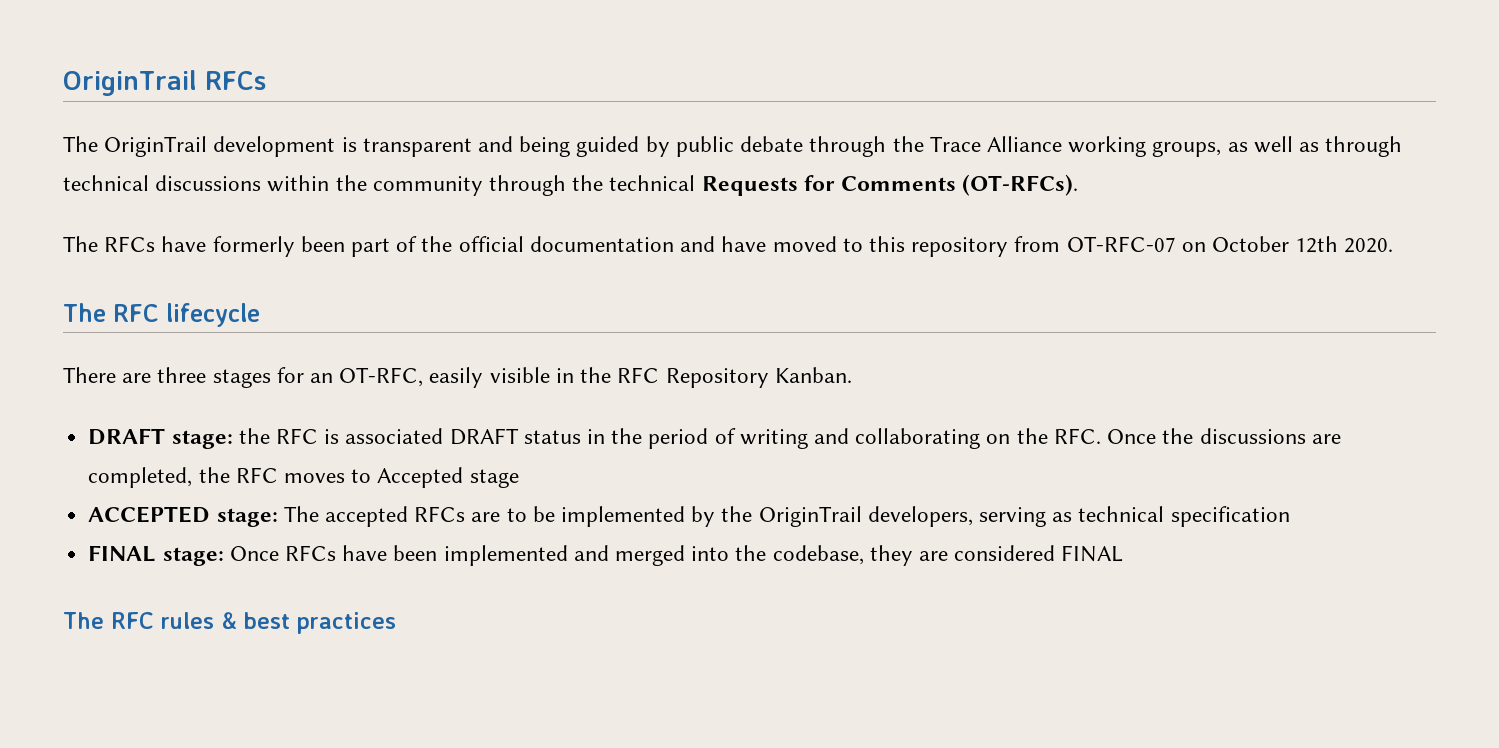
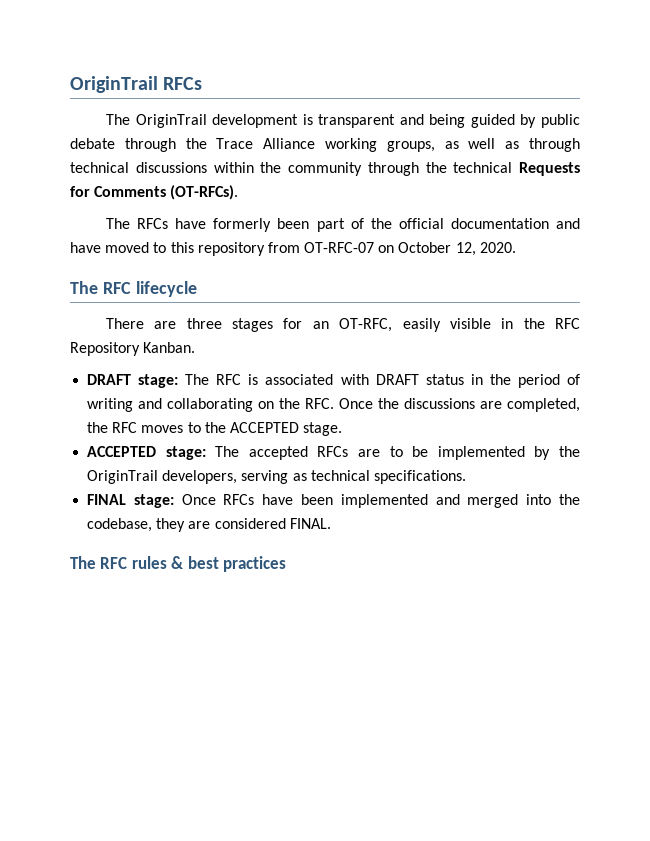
- The RFCs have formerly been part of the official documentation and have moved to this repository from OT-RFC-07 on October 12th 2020.
+ The RFCs have formerly been part of the official documentation and have moved to this repository from OT-RFC-07 on October 12, 2020.
- DRAFT stage: the RFC is associated DRAFT status in the period of writing and collaborating on the RFC. Once the discussions are completed, the RFC moves to Accepted stage
+ DRAFT stage: The RFC is associated with DRAFT status in the period of writing and collaborating on the RFC. Once the discussions are completed, the RFC moves to the ACCEPTED stage.
- ACCEPTED stage: The accepted RFCs are to be implemented by the OriginTrail developers, serving as technical specification
+ ACCEPTED stage: The accepted RFCs are to be implemented by the OriginTrail developers, serving as technical specifications.
- FINAL stage: Once RFCs have been implemented and merged into the codebase, they are considered FINAL
+ FINAL stage: Once RFCs have been implemented and merged into the codebase, they are considered FINAL.

